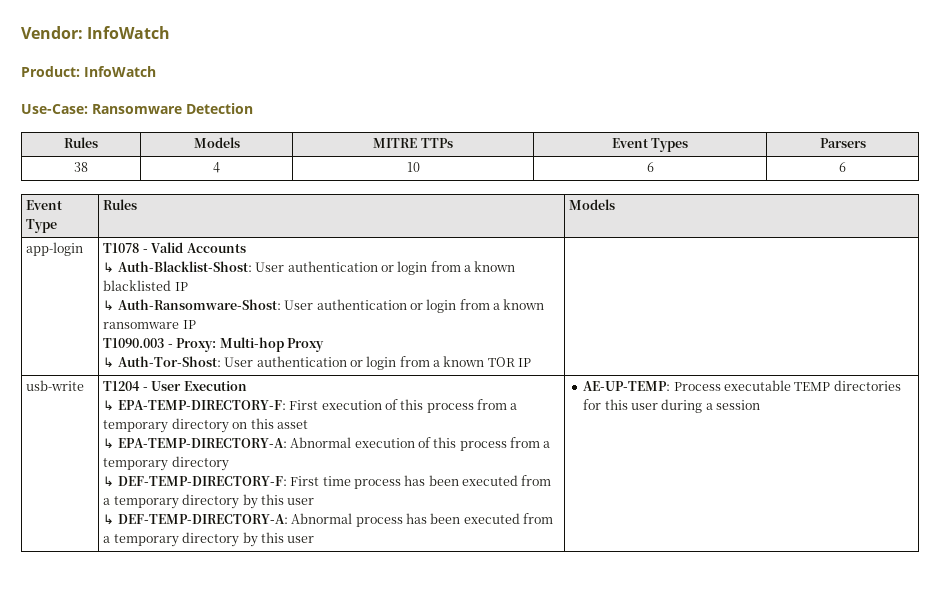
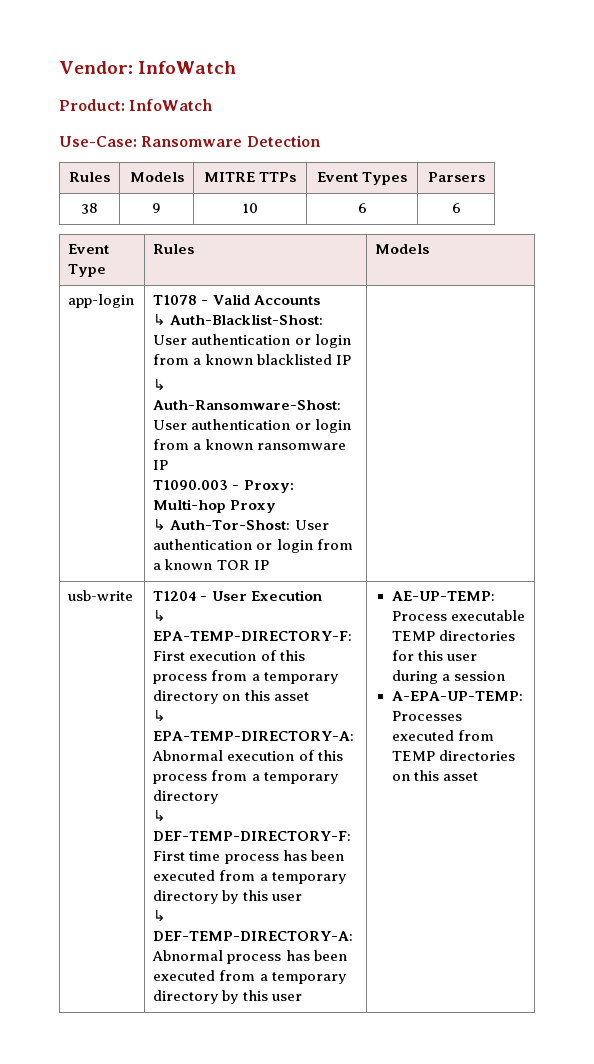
- 38 | 4 | 10 | 6 | 6
+ 38 | 9 | 10 | 6 | 6
+ A-EPA-UP-TEMP: Processes executed from TEMP directories on this asset

